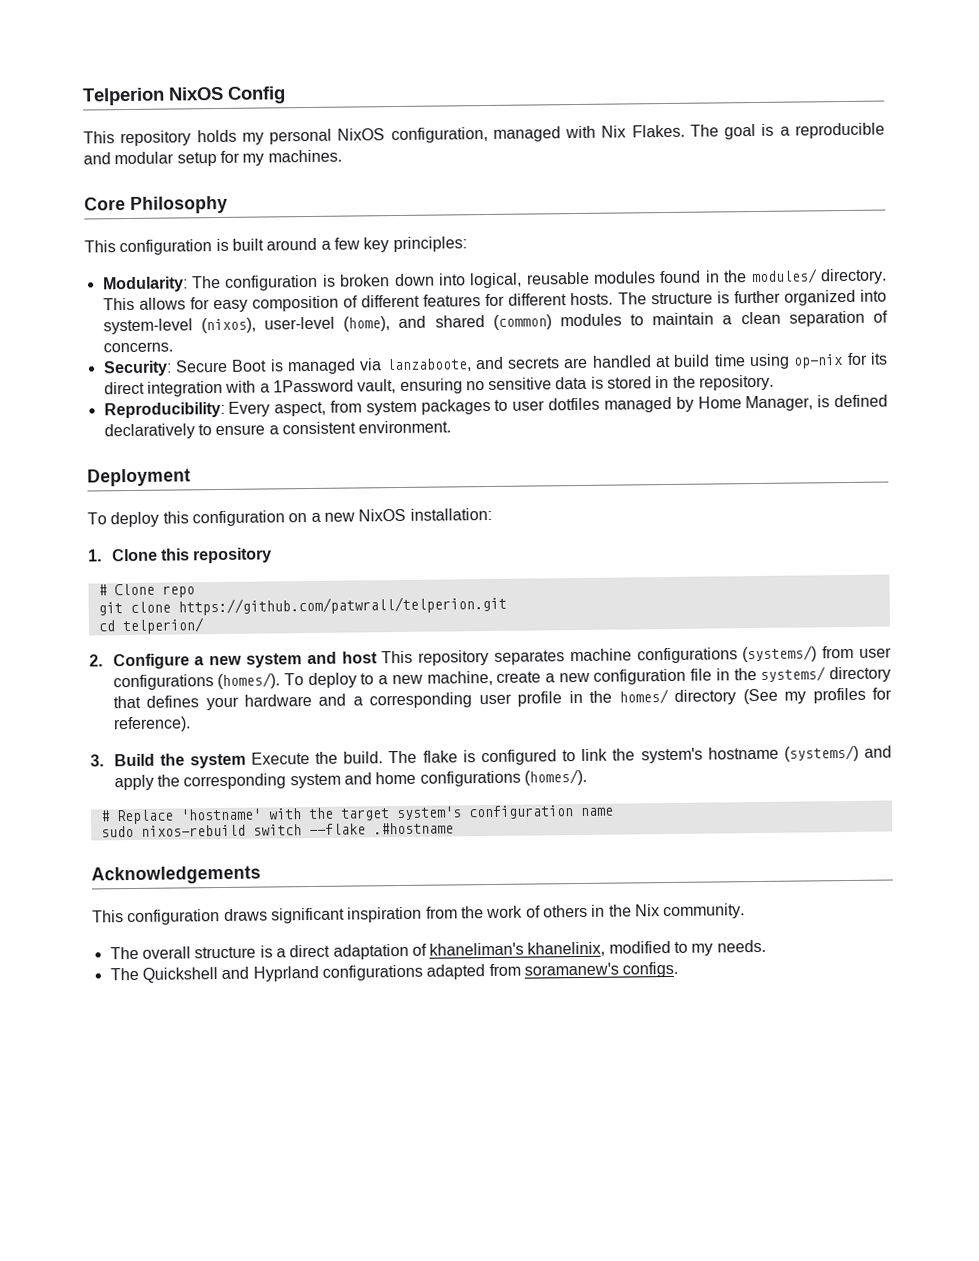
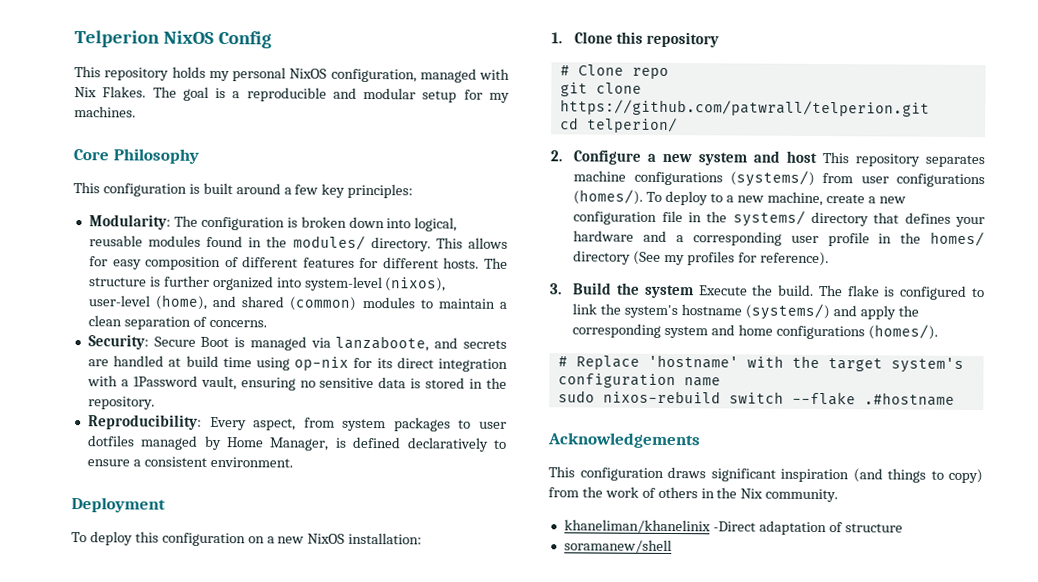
- This configuration draws significant inspiration from the work of others in the Nix community.
+ This configuration draws significant inspiration (and things to copy) from the work of others in the Nix community.
- The overall structure is a direct adaptation of khaneliman's khanelinix, modified to my needs.
- The Quickshell and Hyprland configurations adapted from soramanew's configs.
+ khaneliman/khanelinix -Direct adaptation of structure
+ soramanew/shell

